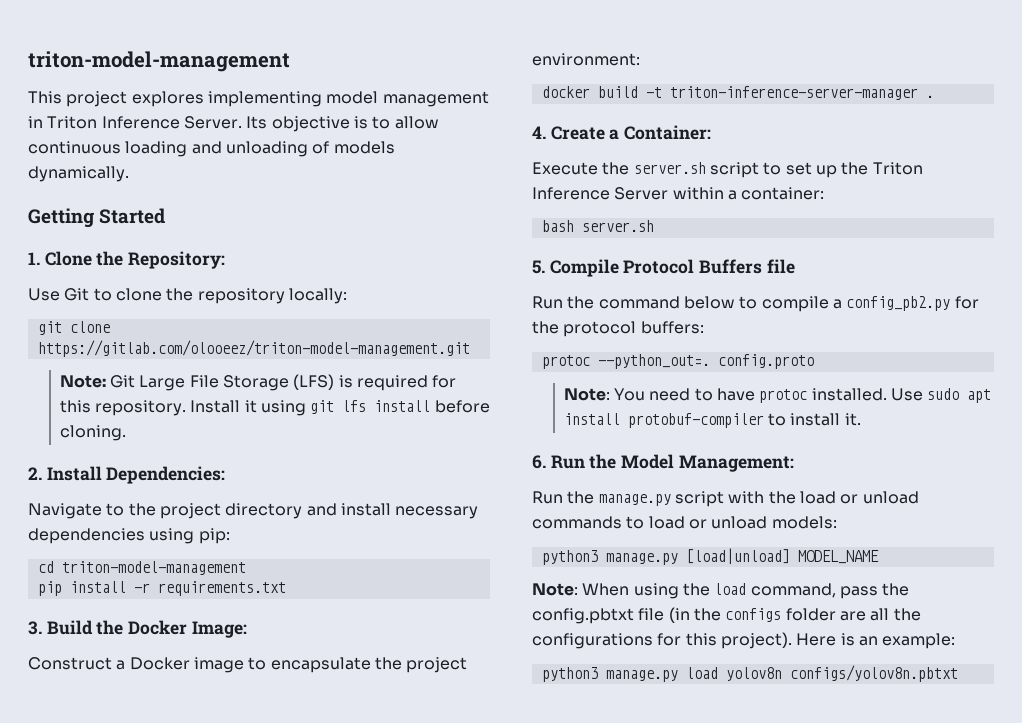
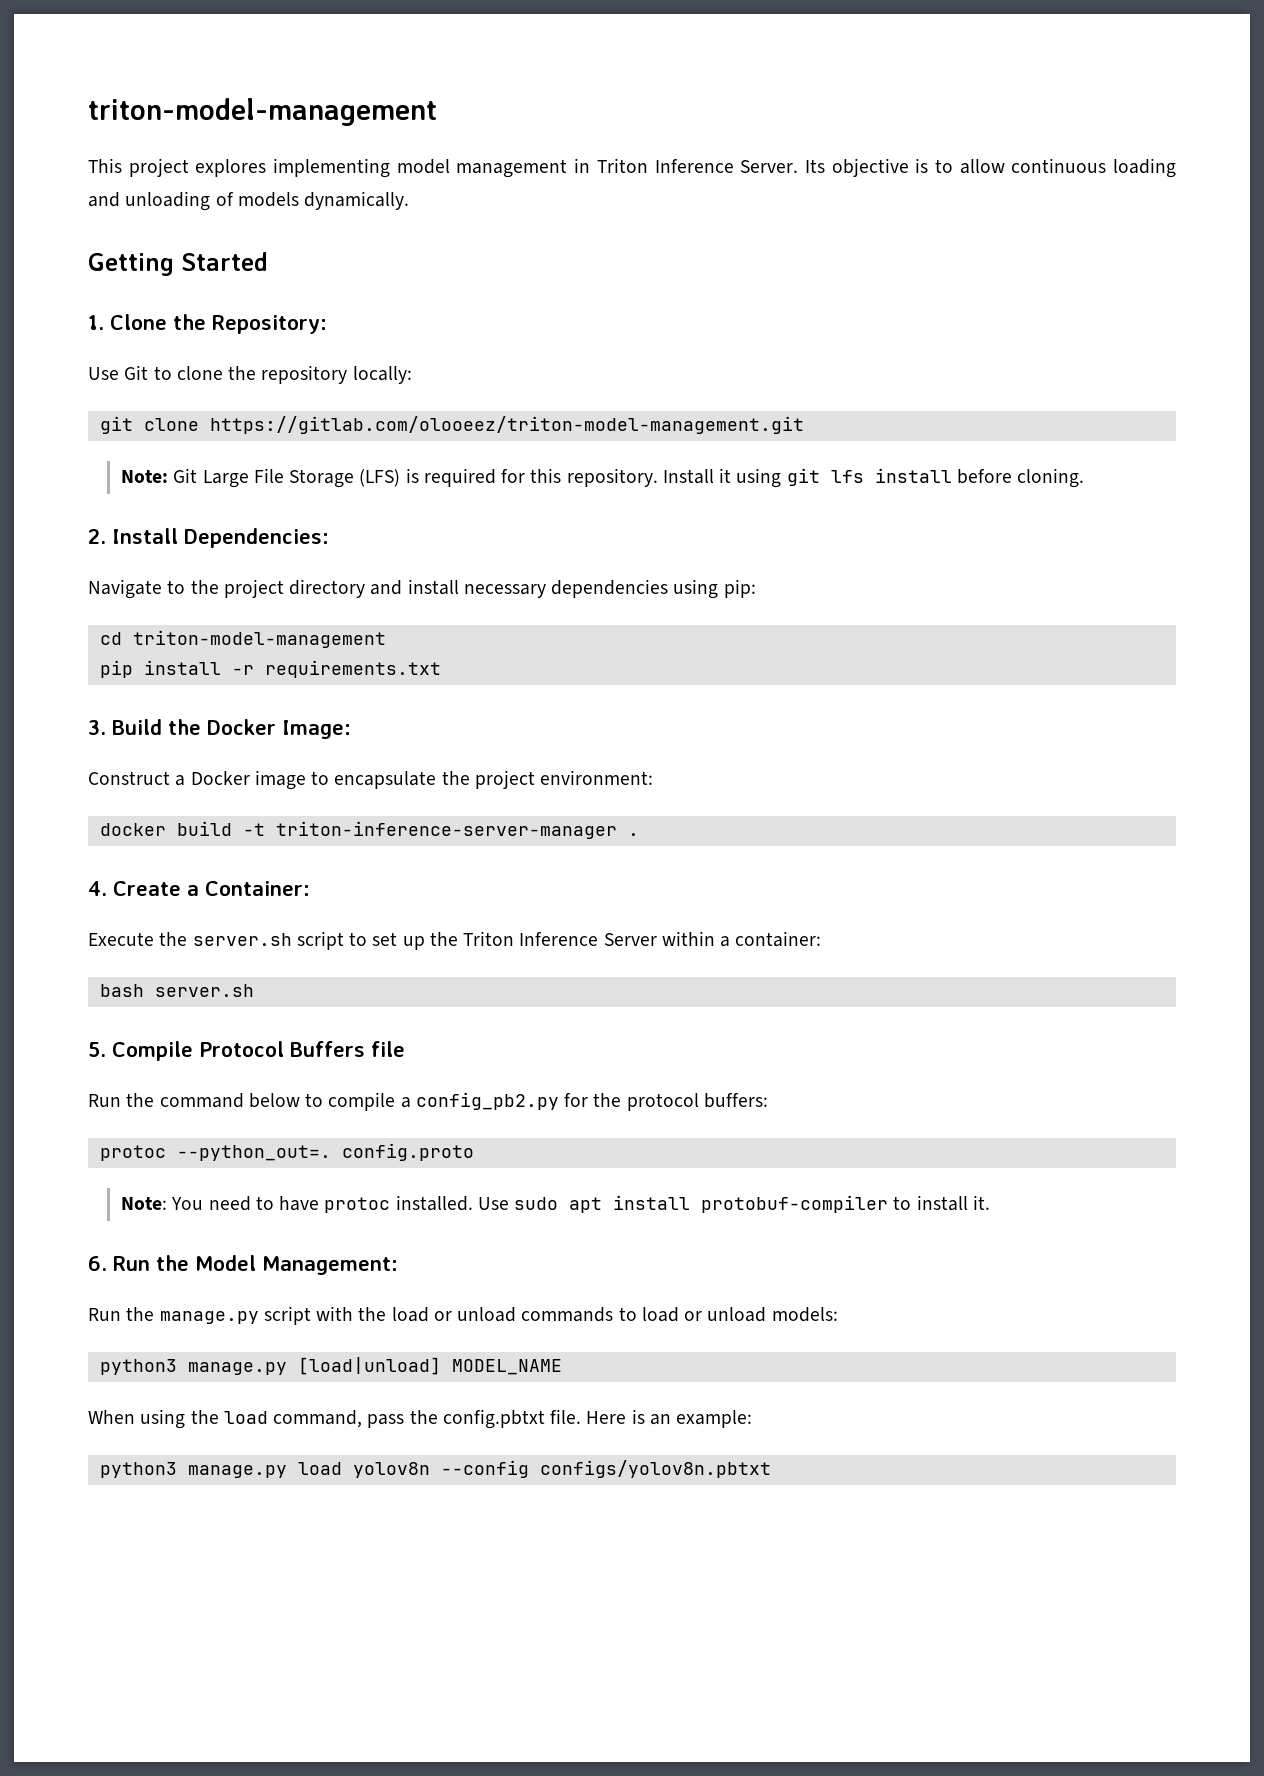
- Note: When using the load command, pass the config.pbtxt file (in the configs folder are all the configurations for this project).
+ When using the load command, pass the config.pbtxt file.
- python3 manage.py load yolov8n configs/yolov8n.pbtxt
+ python3 manage.py load yolov8n --config configs/yolov8n.pbtxt

